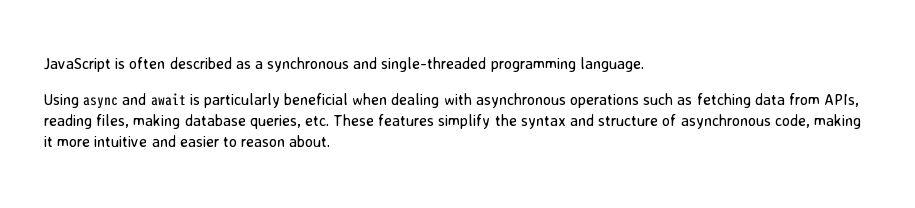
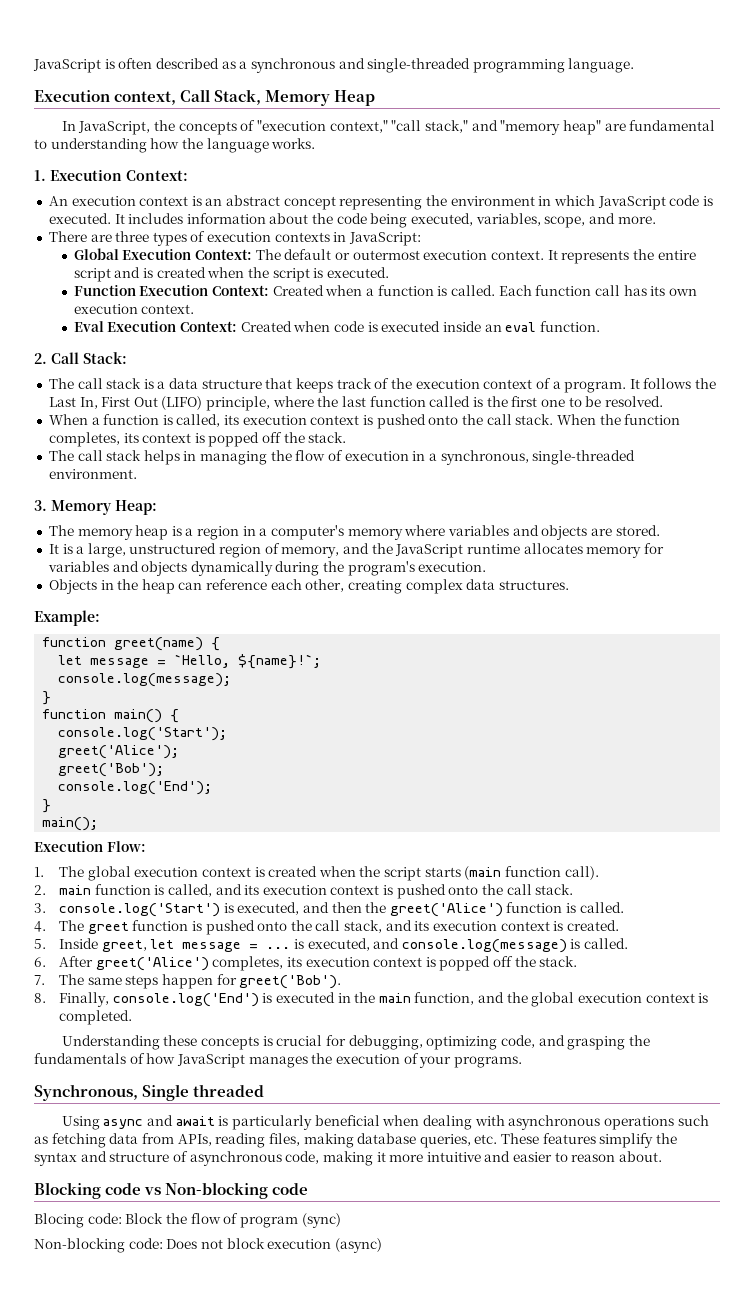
+ Execution context, Call Stack, Memory Heap
+ In JavaScript, the concepts of "execution context," "call stack," and "memory heap" are fundamental to understanding how the language works.
+ 1. Execution Context:
+ An execution context is an abstract concept representing the environment in which JavaScript code is executed. It includes information about the code being executed, variables, scope, and more.
+ There are three types of execution contexts in JavaScript:
+ Global Execution Context: The default or outermost execution context. It represents the entire script and is created when the script is executed.
+ Function Execution Context: Created when a function is called. Each function call has its own execution context.
+ Eval Execution Context: Created when code is executed inside an eval function.
+ 2. Call Stack:
+ The call stack is a data structure that keeps track of the execution context of a program. It follows the Last In, First Out (LIFO) principle, where the last function called is the first one to be resolved.
+ When a function is called, its execution context is pushed onto the call stack. When the function completes, its context is popped off the stack.
+ The call stack helps in managing the flow of execution in a synchronous, single-threaded environment.
+ 3. Memory Heap:
+ The memory heap is a region in a computer's memory where variables and objects are stored.
+ It is a large, unstructured region of memory, and the JavaScript runtime allocates memory for variables and objects dynamically during the program's execution.
+ Objects in the heap can reference each other, creating complex data structures.
+ Example:
+ function greet(name) {
+ let message = `Hello, ${name}!`;
+ console.log(message);
+ }
+ function main() {
+ console.log('Start');
+ greet('Alice');
+ greet('Bob');
+ console.log('End');
+ }
+ main();
+ Execution Flow:
+ 1. The global execution context is created when the script starts (main function call).
+ 2. main function is called, and its execution context is pushed onto the call stack.
+ 3. console.log('Start') is executed, and then the greet('Alice') function is called.
+ 4. The greet function is pushed onto the call stack, and its execution context is created.
+ 5. Inside greet, let message = ... is executed, and console.log(message) is called.
+ 6. After greet('Alice') completes, its execution context is popped off the stack.
+ 7. The same steps happen for greet('Bob').
+ 8. Finally, console.log('End') is executed in the main function, and the global execution context is completed.
+ Understanding these concepts is crucial for debugging, optimizing code, and grasping the fundamentals of how JavaScript manages the execution of your programs.
+ Synchronous, Single threaded
+ Blocking code vs Non-blocking code
+ Blocing code: Block the flow of program (sync)
+ Non-blocking code: Does not block execution (async)

